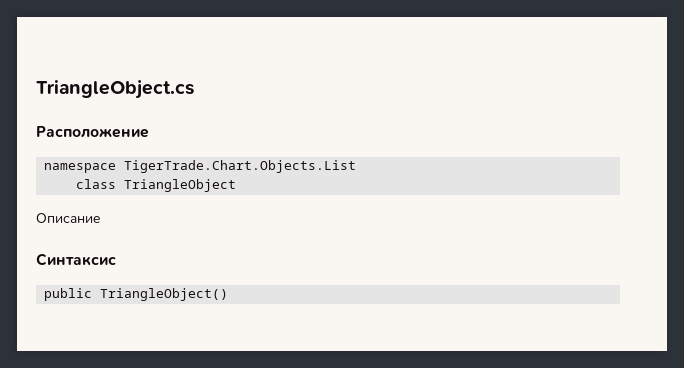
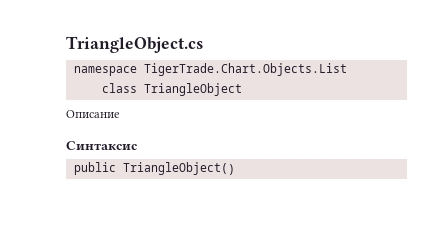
- Расположение

